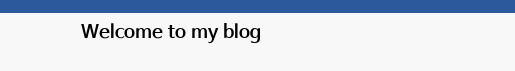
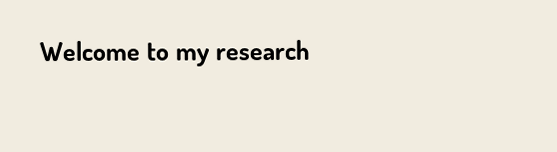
- Welcome to my blog
+ Welcome to my research

